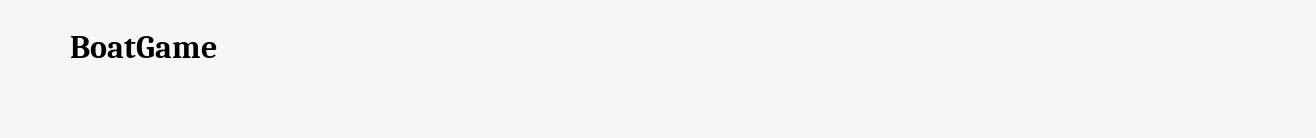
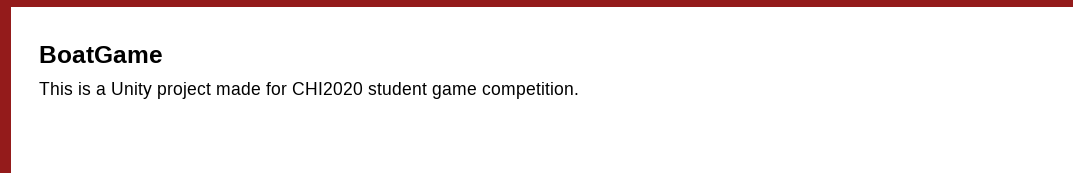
+ This is a Unity project made for CHI2020 student game competition.

